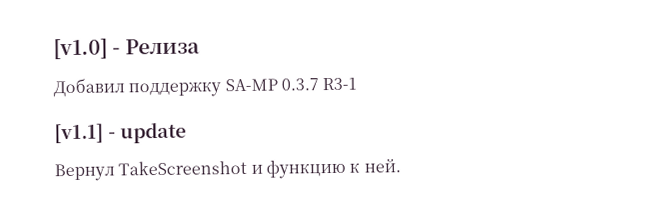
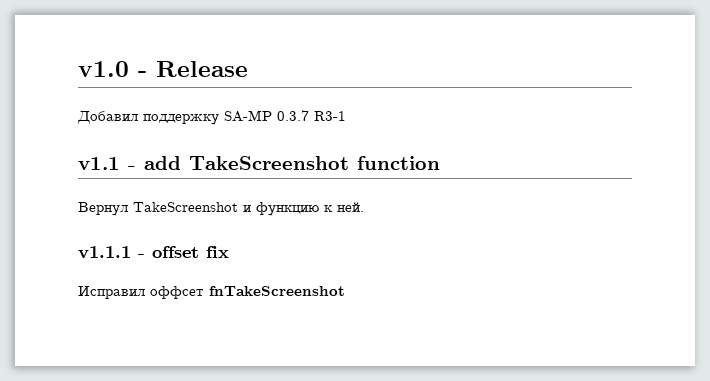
- [v1.0] - Релиза
+ v1.0 - Release
- [v1.1] - update
+ v1.1 - add TakeScreenshot function
+ v1.1.1 - offset fix
+ Исправил оффсет fnTakeScreenshot

